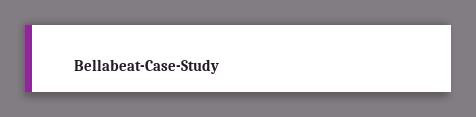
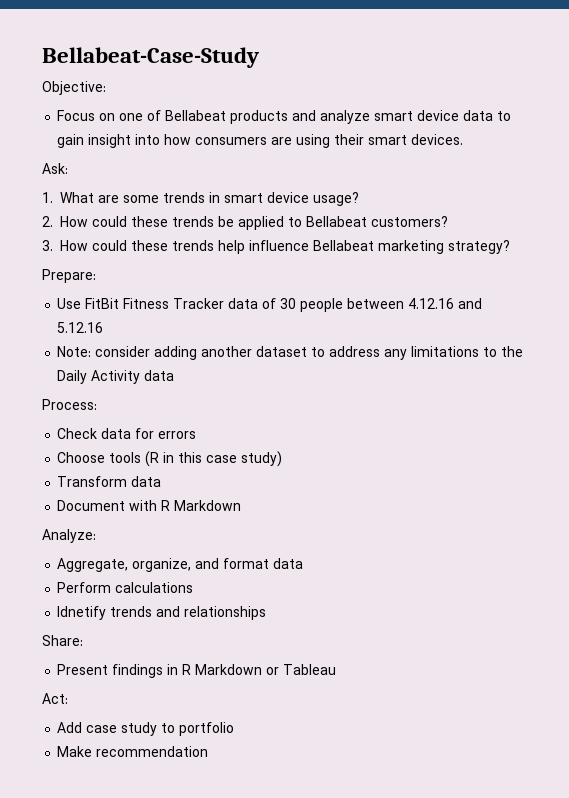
+ Objective:
+ Focus on one of Bellabeat products and analyze smart device data to gain insight into how consumers are using their smart devices.
+ Ask:
+ 1. What are some trends in smart device usage?
+ 2. How could these trends be applied to Bellabeat customers?
+ 3. How could these trends help influence Bellabeat marketing strategy?
+ Prepare:
+ Use FitBit Fitness Tracker data of 30 people between 4.12.16 and 5.12.16
+ Note: consider adding another dataset to address any limitations to the Daily Activity data
+ Process:
+ Check data for errors
+ Choose tools (R in this case study)
+ Transform data
+ Document with R Markdown
+ Analyze:
+ Aggregate, organize, and format data
+ Perform calculations
+ Idnetify trends and relationships
+ Share:
+ Present findings in R Markdown or Tableau
+ Act:
+ Add case study to portfolio
+ Make recommendation

